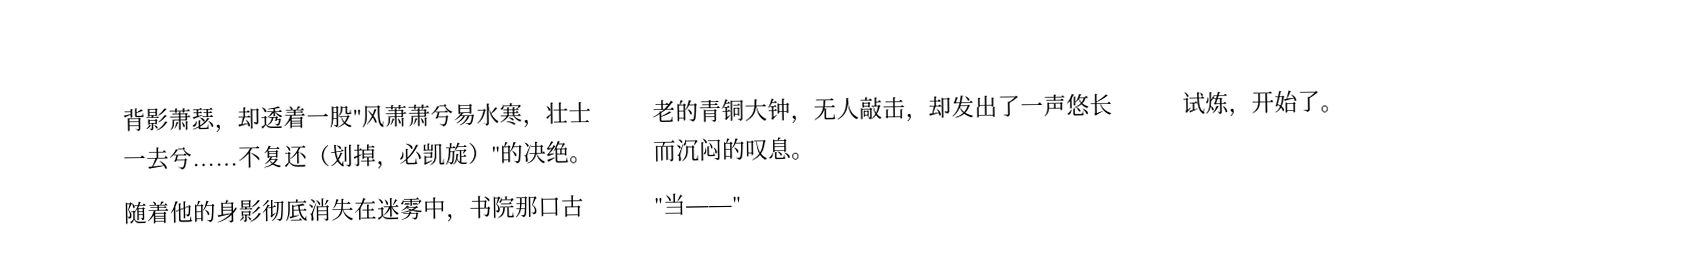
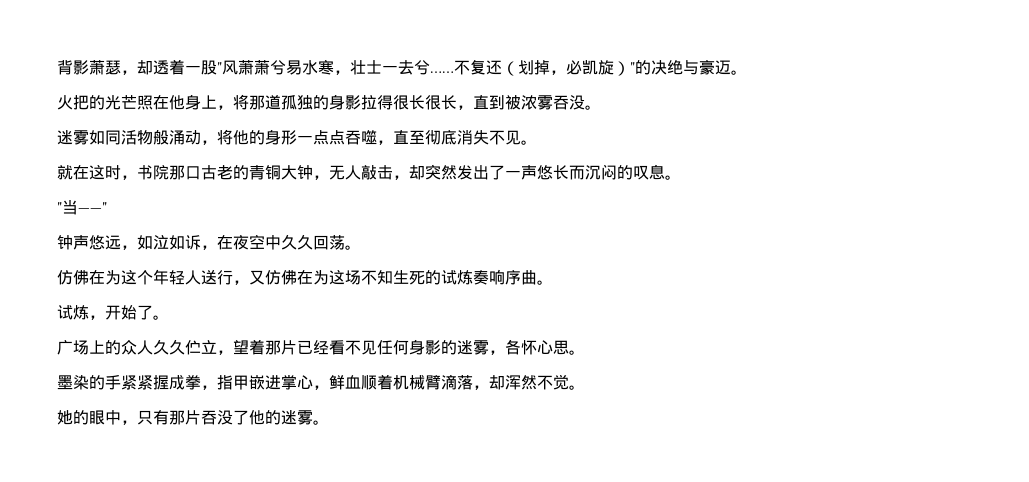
- 不复还（划掉，必凯旋）"的决绝。
- 随着他的身影彻底消失在迷雾中，书院那口古老的青铜大钟，无人敲击，却发出了一声悠长而沉闷的叹息。
+ 不复还（划掉，必凯旋）"的决绝与豪迈。
+ 火把的光芒照在他身上，将那道孤独的身影拉得很长很长，直到被浓雾吞没。
+ 迷雾如同活物般涌动，将他的身形一点点吞噬，直至彻底消失不见。
+ 就在这时，书院那口古老的青铜大钟，无人敲击，却突然发出了一声悠长而沉闷的叹息。
+ 钟声悠远，如泣如诉，在夜空中久久回荡。
+ 仿佛在为这个年轻人送行，又仿佛在为这场不知生死的试炼奏响序曲。
  试炼，开始了。
+ 广场上的众人久久伫立，望着那片已经看不见任何身影的迷雾，各怀心思。
+ 墨染的手紧紧握成拳，指甲嵌进掌心，鲜血顺着机械臂滴落，却浑然不觉。
+ 她的眼中，只有那片吞没了他的迷雾。

